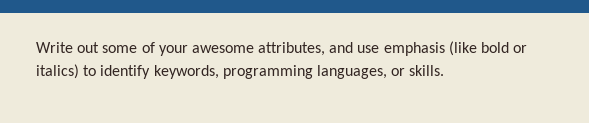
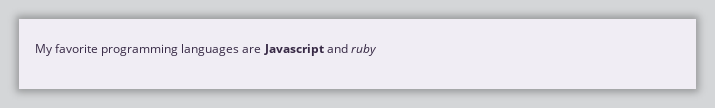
- Write out some of your awesome attributes, and use emphasis (like bold or italics) to identify keywords, programming languages, or skills.
+ My favorite programming languages are Javascript and ruby

